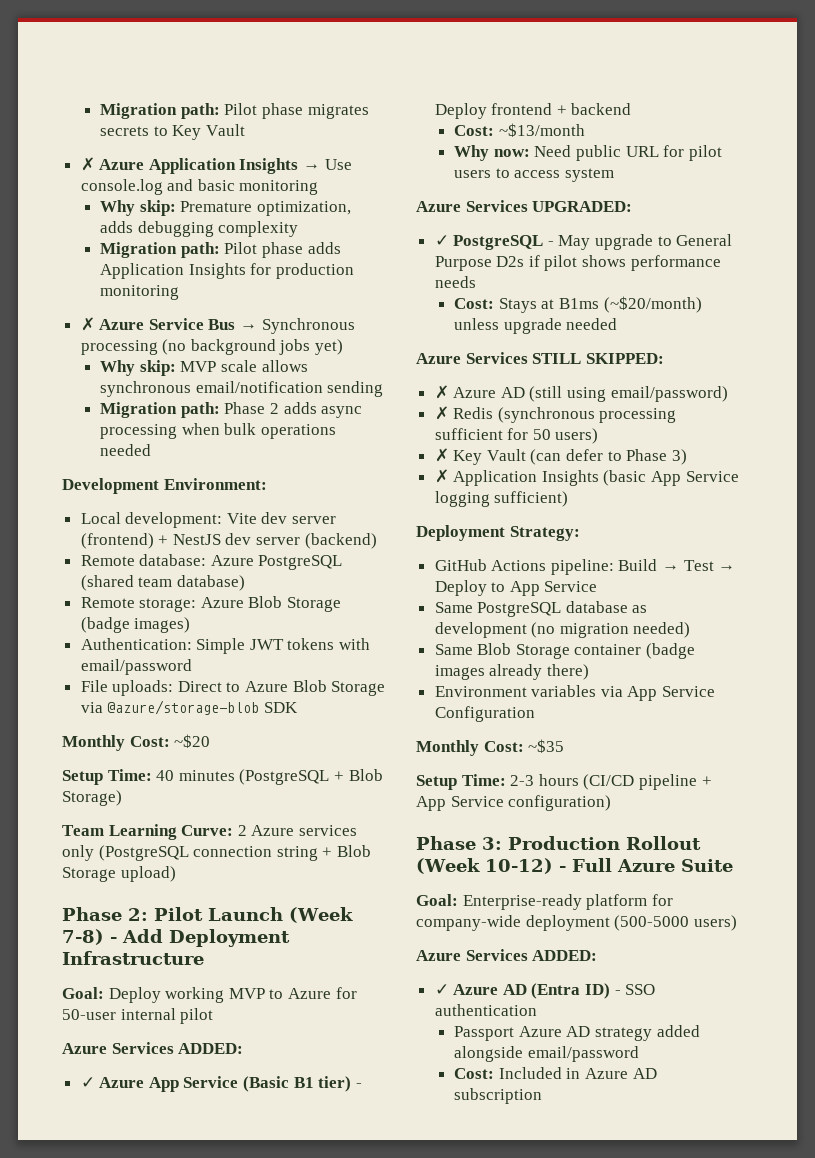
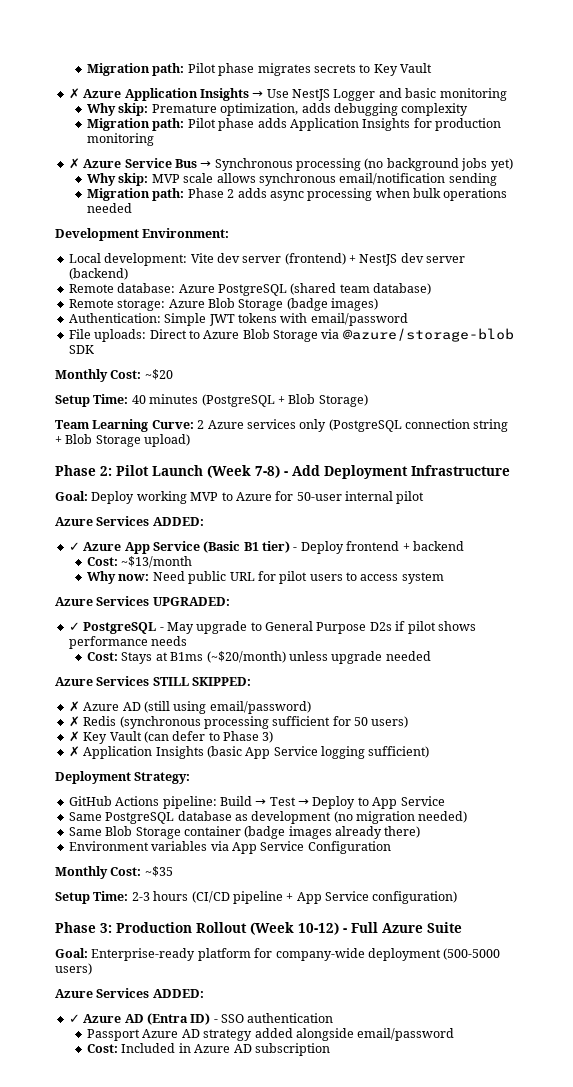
- ✗ Azure Application Insights → Use console.log and basic monitoring
+ ✗ Azure Application Insights → Use NestJS Logger and basic monitoring

